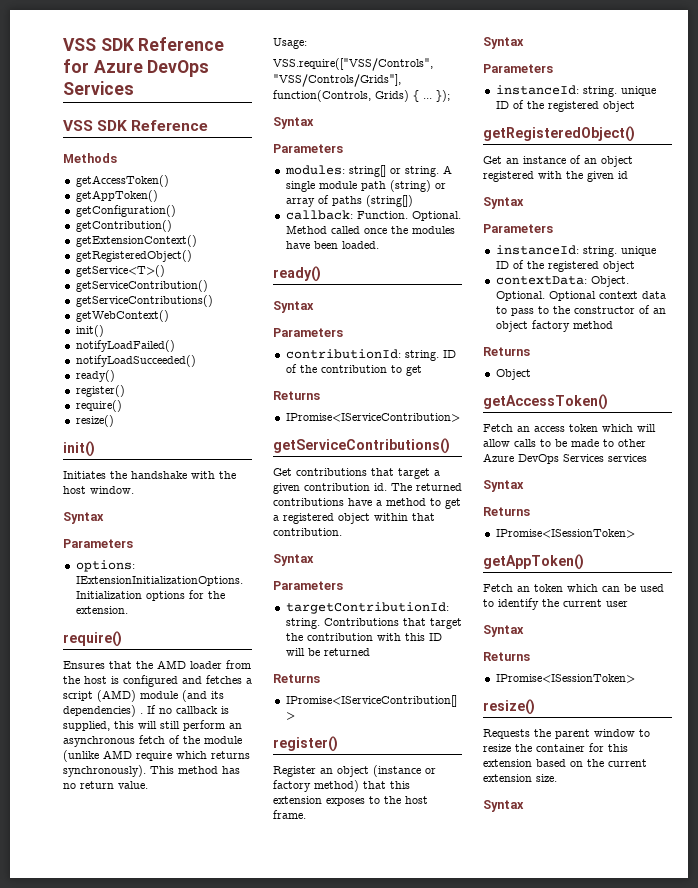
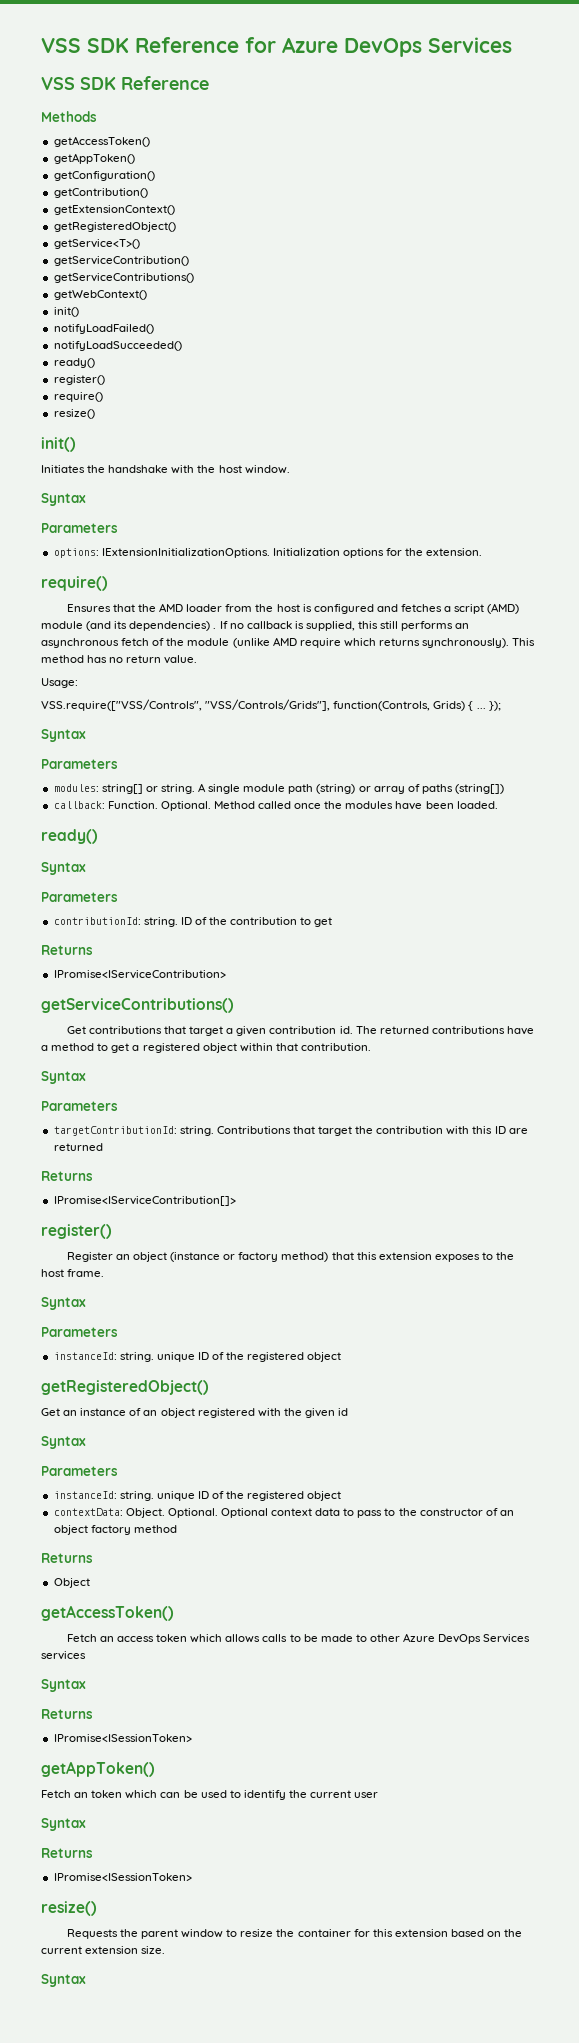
- If no callback is supplied, this will still perform an asynchronous fetch of the module (unlike AMD require which returns synchronously).
+ If no callback is supplied, this still performs an asynchronous fetch of the module (unlike AMD require which returns synchronously).
- Contributions that target the contribution with this ID will be returned
+ Contributions that target the contribution with this ID are returned
- Fetch an access token which will allow calls to be made to other Azure DevOps Services services
+ Fetch an access token which allows calls to be made to other Azure DevOps Services services

